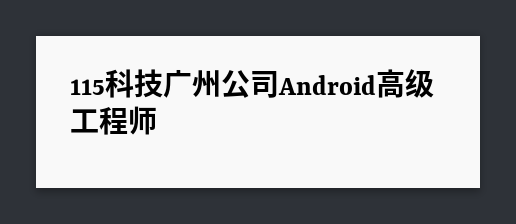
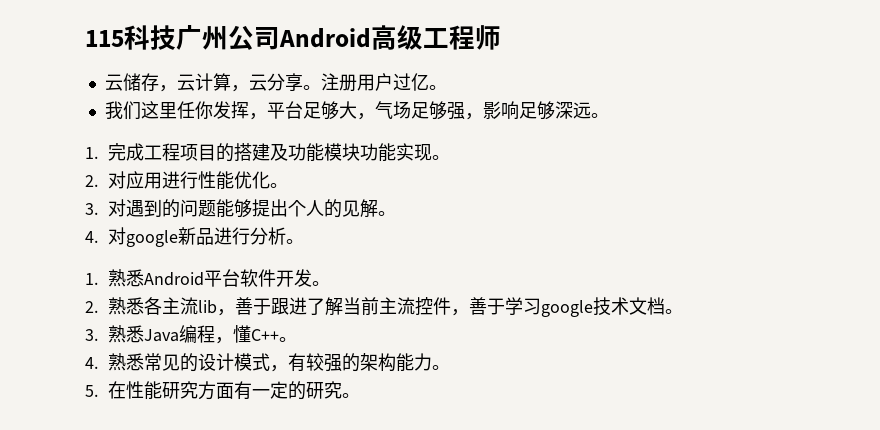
+ 云储存，云计算，云分享。注册用户过亿。
+ 我们这里任你发挥，平台足够大，气场足够强，影响足够深远。
+ 1.完成工程项目的搭建及功能模块功能实现。
+ 2.对应用进行性能优化。
+ 3.对遇到的问题能够提出个人的见解。
+ 4.对google新品进行分析。
+ 1.熟悉Android平台软件开发。
+ 2.熟悉各主流lib，善于跟进了解当前主流控件，善于学习google技术文档。
+ 3.熟悉Java编程，懂C++。
+ 4.熟悉常见的设计模式，有较强的架构能力。
+ 5.在性能研究方面有一定的研究。

